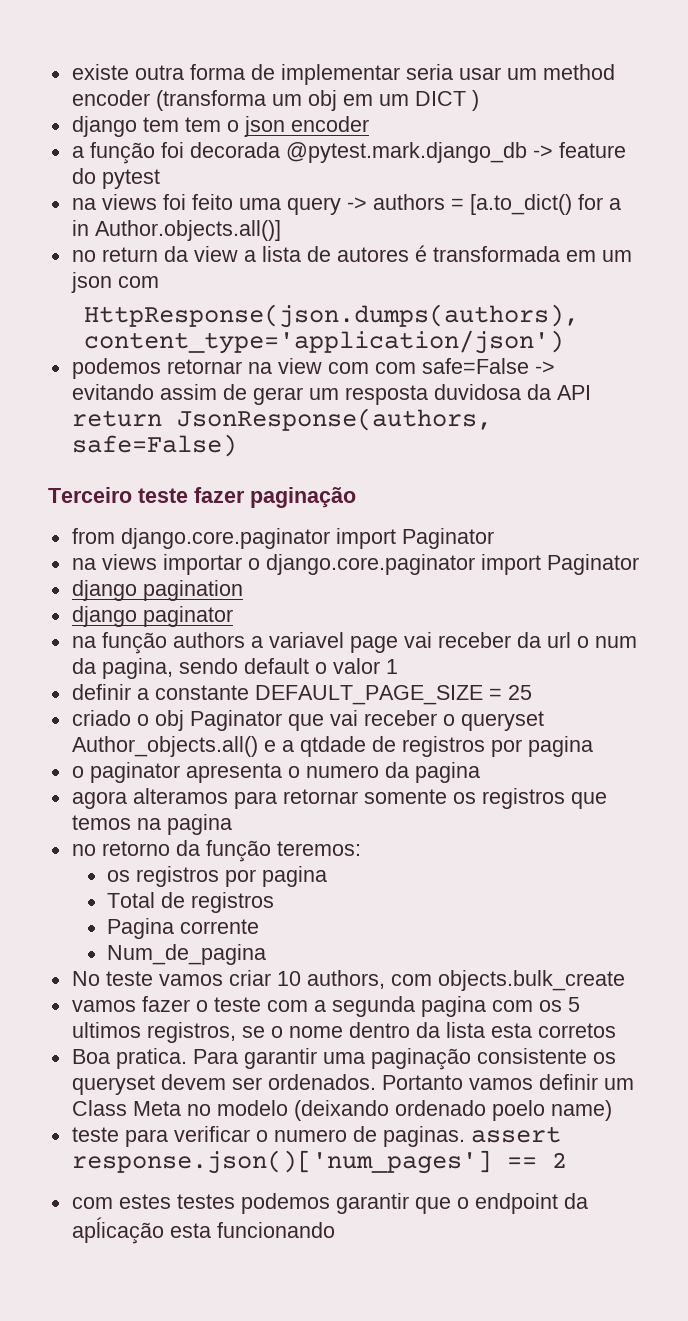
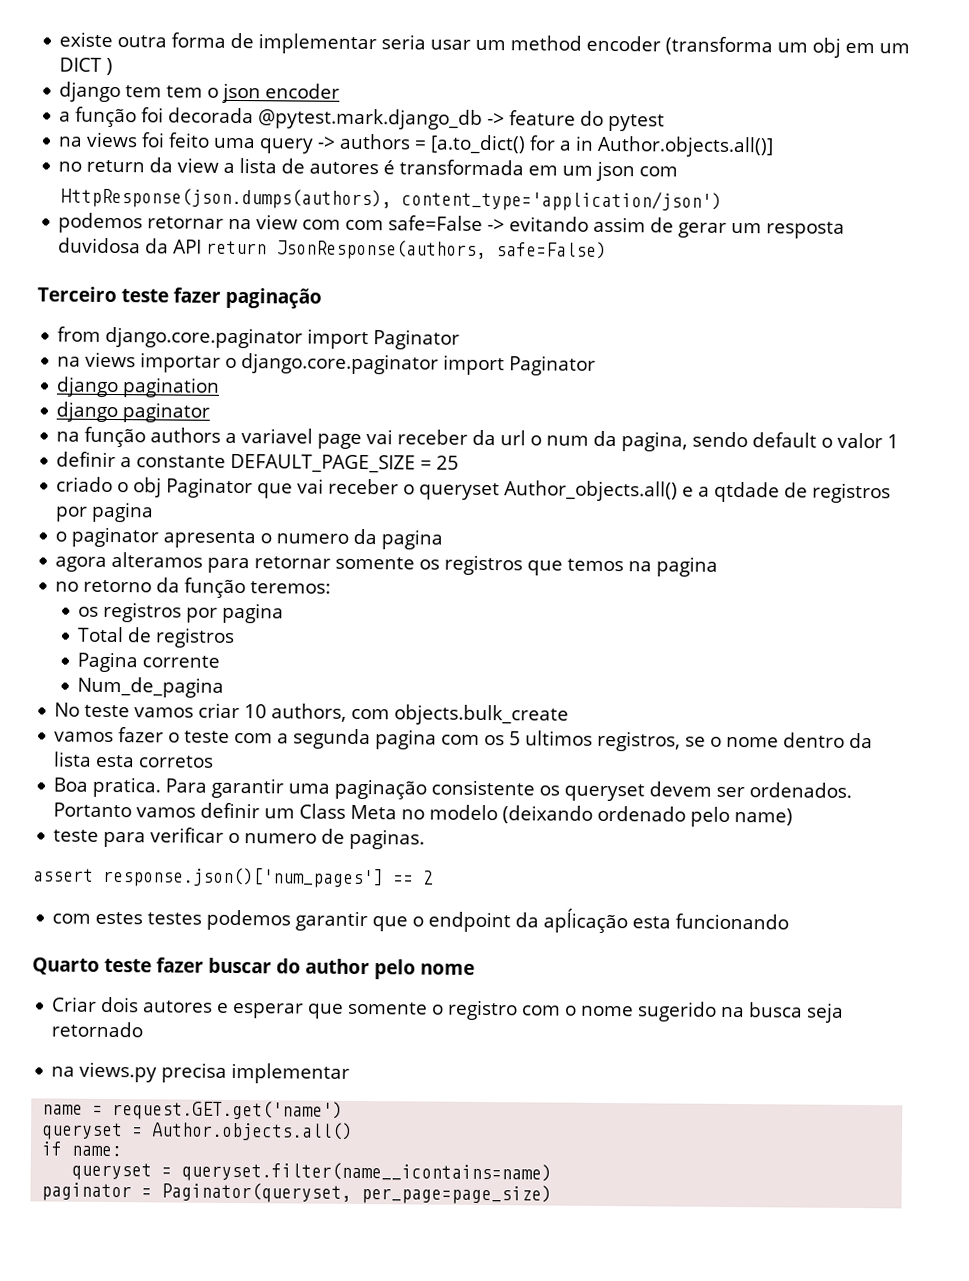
- Portanto vamos definir um Class Meta no modelo (deixando ordenado poelo name)
+ Portanto vamos definir um Class Meta no modelo (deixando ordenado pelo name)
- teste para verificar o numero de paginas. assert response.json()['num_pages'] == 2
+ teste para verificar o numero de paginas.
+ assert response.json()['num_pages'] == 2
+ Quarto teste fazer buscar do author pelo nome
+ Criar dois autores e esperar que somente o registro com o nome sugerido na busca seja retornado
+ na views.py precisa implementar
+ name = request.GET.get('name')
+ queryset = Author.objects.all()
+ if name:
+ queryset = queryset.filter(name__icontains=name)
+ paginator = Paginator(queryset, per_page=page_size)

